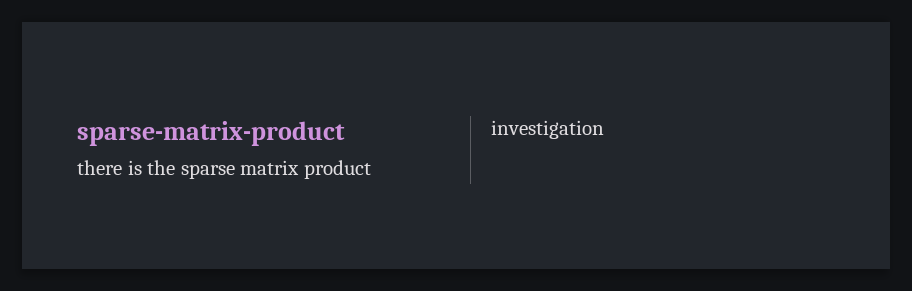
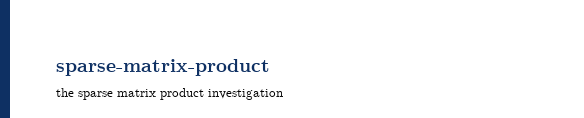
- there is the sparse matrix product investigation
+ the sparse matrix product investigation

